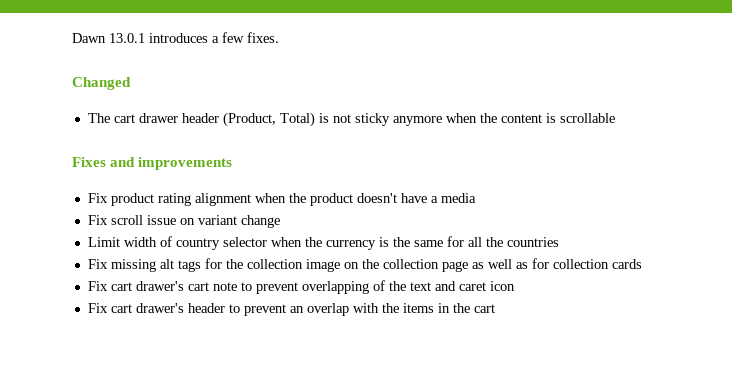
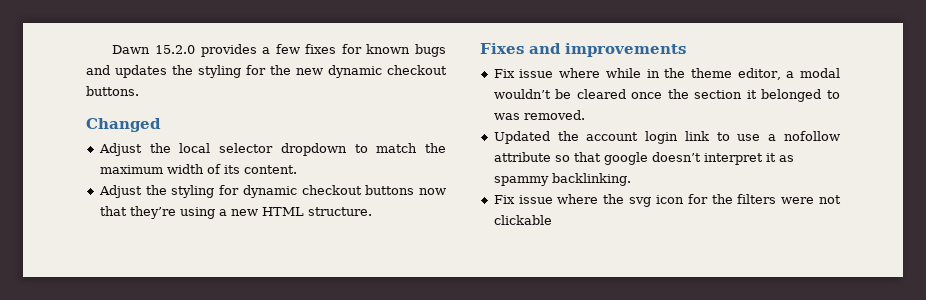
- Dawn 13.0.1 introduces a few fixes.
+ Dawn 15.2.0 provides a few fixes for known bugs and updates the styling for the new dynamic checkout buttons.
  Changed
- The cart drawer header (Product, Total) is not sticky anymore when the content is scrollable
+ Adjust the local selector dropdown to match the maximum width of its content.
+ Adjust the styling for dynamic checkout buttons now that they’re using a new HTML structure.
  Fixes and improvements
- Fix product rating alignment when the product doesn't have a media
- Fix scroll issue on variant change
- Limit width of country selector when the currency is the same for all the countries
- Fix missing alt tags for the collection image on the collection page as well as for collection cards
- Fix cart drawer's cart note to prevent overlapping of the text and caret icon
- Fix cart drawer's header to prevent an overlap with the items in the cart
+ Fix issue where while in the theme editor, a modal wouldn’t be cleared once the section it belonged to was removed.
+ Updated the account login link to use a nofollow attribute so that google doesn’t interpret it as spammy backlinking.
+ Fix issue where the svg icon for the filters were not clickable

